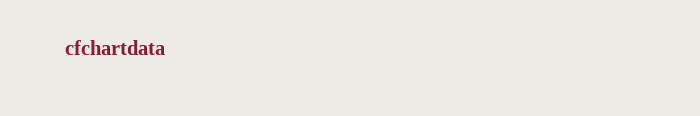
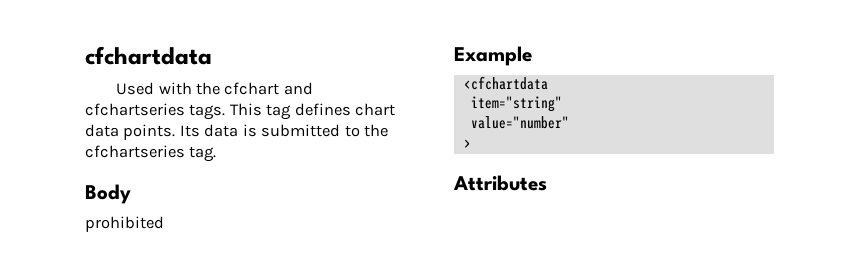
+ Used with the cfchart and cfchartseries tags. This tag defines chart data points. Its data is submitted to the cfchartseries tag.
+ Body
+ prohibited
+ Example
+ <cfchartdata
+ item="string"
+ value="number"
+ >
+ Attributes

